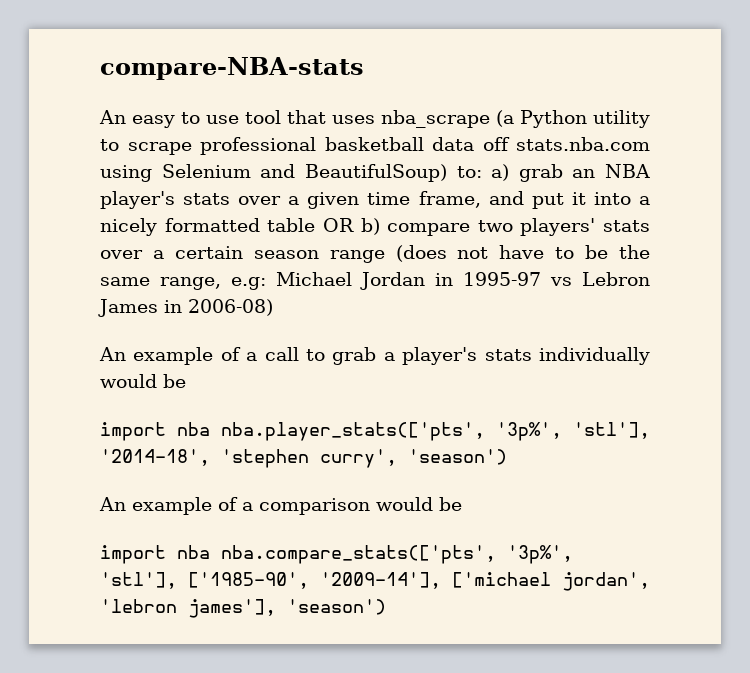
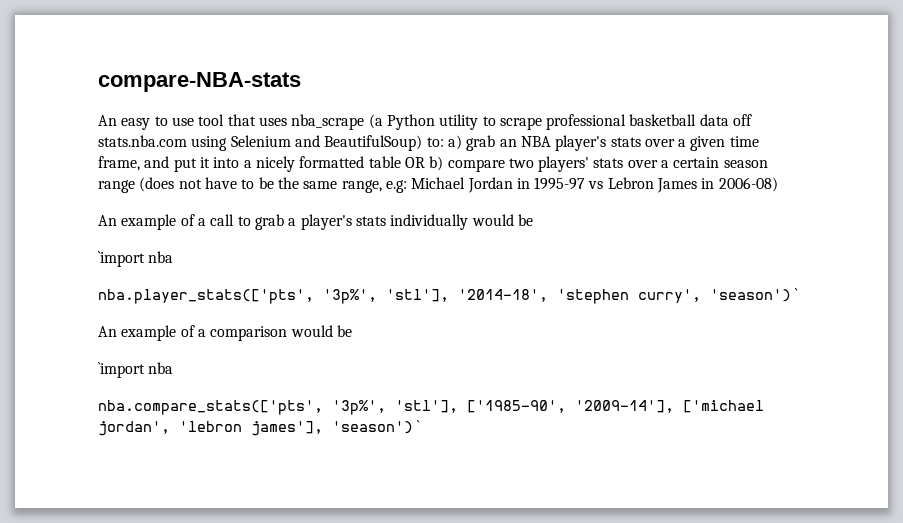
  An example of a call to grab a player's stats individually would be
- import nba nba.player_stats(['pts', '3p%', 'stl'], '2014-18', 'stephen curry', 'season')
+ `import nba
+ nba.player_stats(['pts', '3p%', 'stl'], '2014-18', 'stephen curry', 'season') `
  An example of a comparison would be
- import nba nba.compare_stats(['pts', '3p%', 'stl'], ['1985-90', '2009-14'], ['michael jordan', 'lebron james'], 'season')
+ `import nba
+ nba.compare_stats(['pts', '3p%', 'stl'], ['1985-90', '2009-14'], ['michael jordan', 'lebron james'], 'season') `

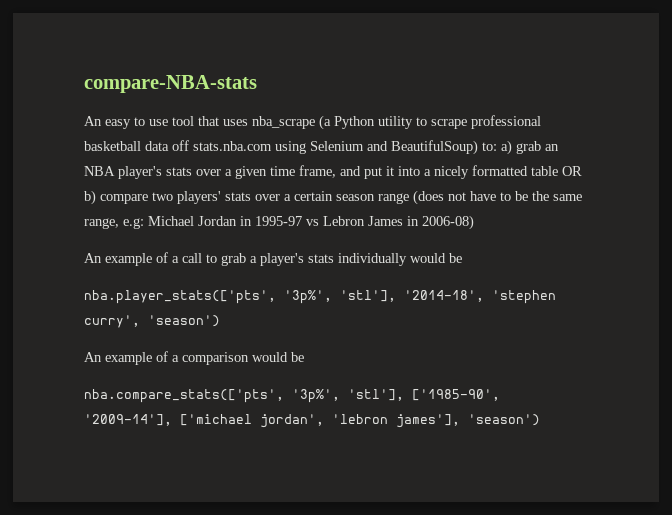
  An example of a call to grab a player's stats individually would be
- `import nba
- nba.player_stats(['pts', '3p%', 'stl'], '2014-18', 'stephen curry', 'season') `
+ nba.player_stats(['pts', '3p%', 'stl'], '2014-18', 'stephen curry', 'season')
  An example of a comparison would be
- `import nba
- nba.compare_stats(['pts', '3p%', 'stl'], ['1985-90', '2009-14'], ['michael jordan', 'lebron james'], 'season') `
+ nba.compare_stats(['pts', '3p%', 'stl'], ['1985-90', '2009-14'], ['michael jordan', 'lebron james'], 'season')

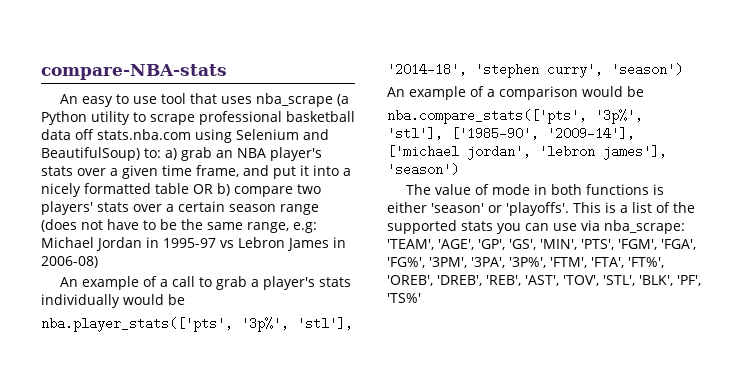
+ The value of mode in both functions is either 'season' or 'playoffs'. This is a list of the supported stats you can use via nba_scrape: 'TEAM', 'AGE', 'GP', 'GS', 'MIN', 'PTS', 'FGM', 'FGA', 'FG%', '3PM', '3PA', '3P%', 'FTM', 'FTA', 'FT%', 'OREB', 'DREB', 'REB', 'AST', 'TOV', 'STL', 'BLK', 'PF', 'TS%'

